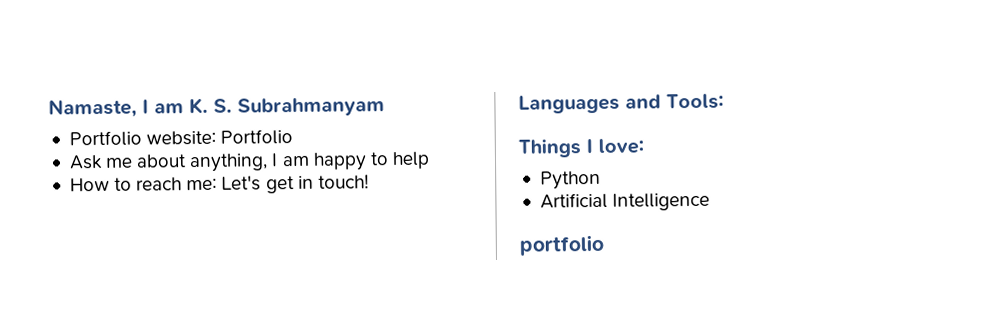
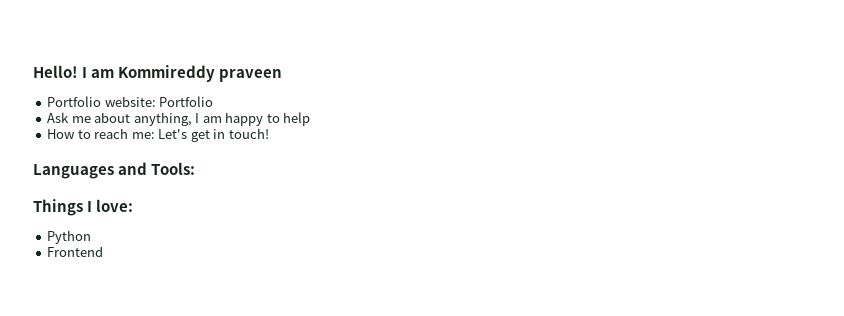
- Namaste, I am K. S. Subrahmanyam
+ Hello! I am Kommireddy praveen
- Artificial Intelligence
- portfolio
+ Frontend

